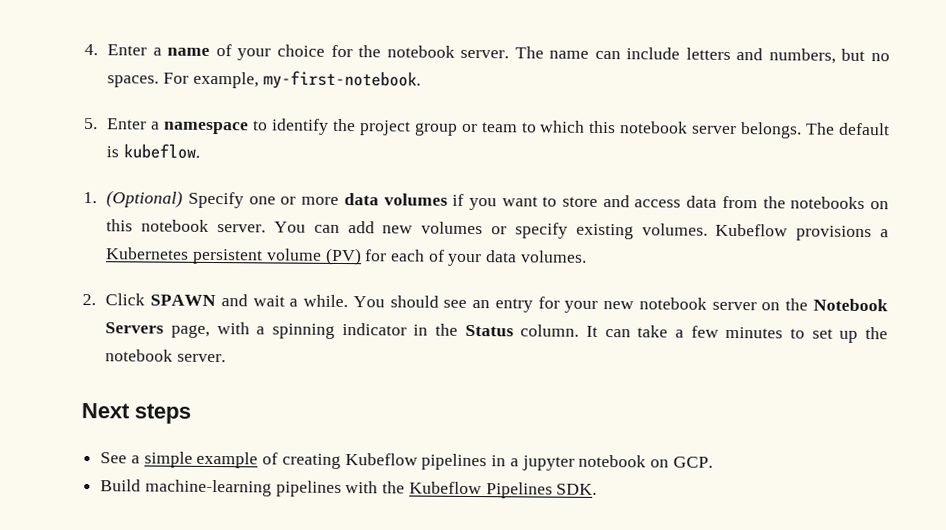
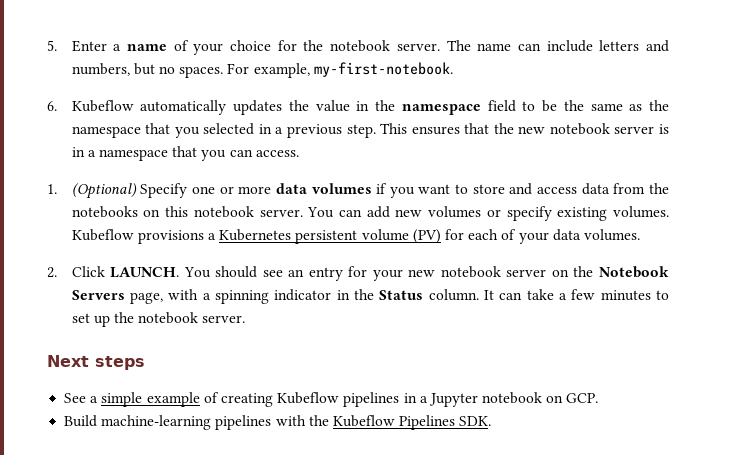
- 4. Enter a name of your choice for the notebook server.
+ 5. Enter a name of your choice for the notebook server.
- 5. Enter a namespace to identify the project group or team to which this notebook server belongs. The default is kubeflow.
+ 6. Kubeflow automatically updates the value in the namespace field to be the same as the namespace that you selected in a previous step. This ensures that the new notebook server is in a namespace that you can access.
- 2. Click SPAWN and wait a while.
+ 2. Click LAUNCH.
- See a simple example of creating Kubeflow pipelines in a jupyter notebook on GCP.
+ See a simple example of creating Kubeflow pipelines in a Jupyter notebook on GCP.

